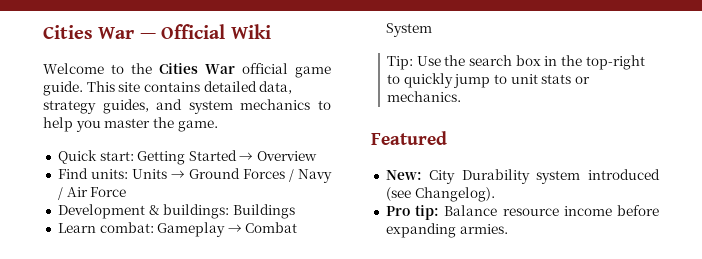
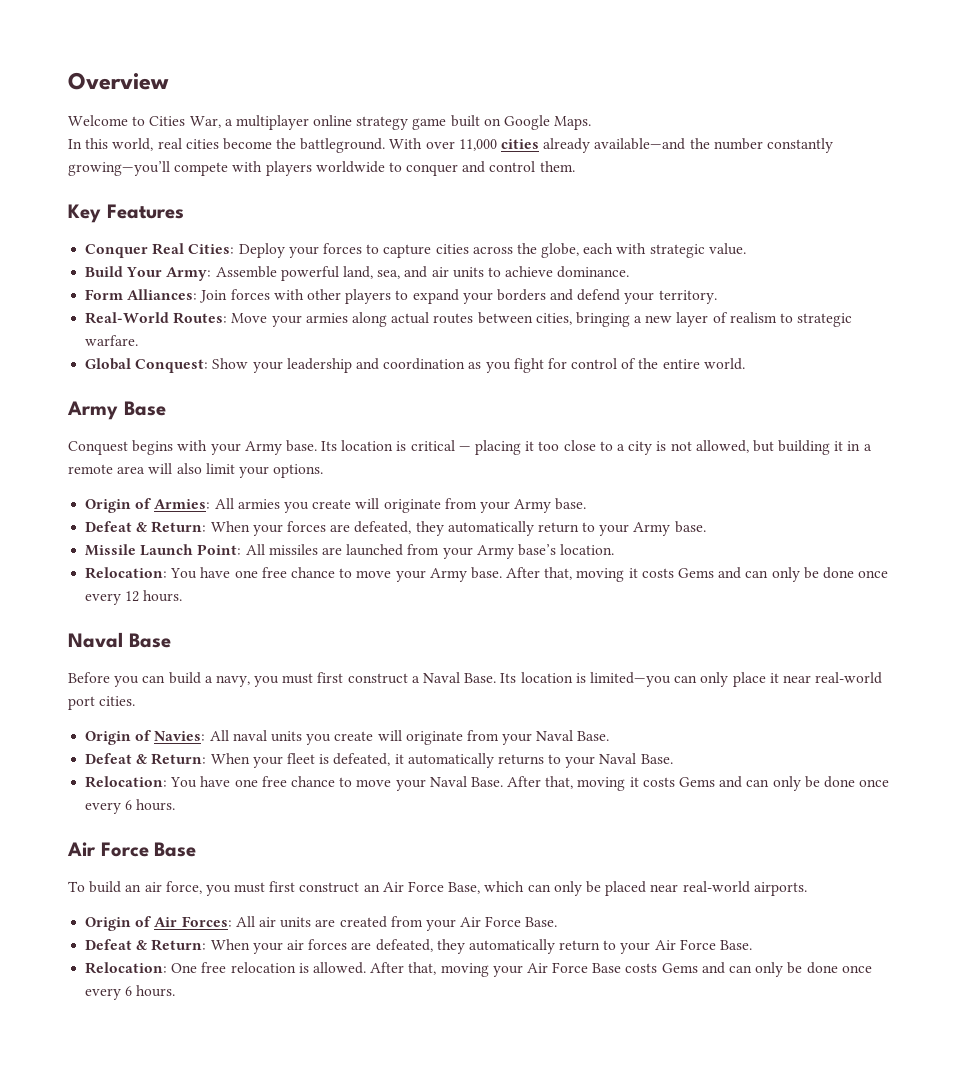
- Cities War — Official Wiki
- Welcome to the Cities War official game guide. This site contains detailed data, strategy guides, and system mechanics to help you master the game.
- Quick start: Getting Started → Overview
- Find units: Units → Ground Forces / Navy / Air Force
- Development & buildings: Buildings
- Learn combat: Gameplay → Combat System
- Tip: Use the search box in the top-right to quickly jump to unit stats or mechanics.
- Featured
- New: City Durability system introduced (see Changelog).
- Pro tip: Balance resource income before expanding armies.
+ Overview
+ Welcome to Cities War, a multiplayer online strategy game built on Google Maps.
+ In this world, real cities become the battleground. With over 11,000 cities already available—and the number constantly growing—you’ll compete with players worldwide to conquer and control them.
+ Key Features
+ Conquer Real Cities: Deploy your forces to capture cities across the globe, each with strategic value.
+ Build Your Army: Assemble powerful land, sea, and air units to achieve dominance.
+ Form Alliances: Join forces with other players to expand your borders and defend your territory.
+ Real-World Routes: Move your armies along actual routes between cities, bringing a new layer of realism to strategic warfare.
+ Global Conquest: Show your leadership and coordination as you fight for control of the entire world.
+ Army Base
+ Conquest begins with your Army base. Its location is critical — placing it too close to a city is not allowed, but building it in a remote area will also limit your options.
+ Origin of Armies: All armies you create will originate from your Army base.
+ Defeat & Return: When your forces are defeated, they automatically return to your Army base.
+ Missile Launch Point: All missiles are launched from your Army base’s location.
+ Relocation: You have one free chance to move your Army base. After that, moving it costs Gems and can only be done once every 12 hours.
+ Naval Base
+ Before you can build a navy, you must first construct a Naval Base. Its location is limited—you can only place it near real-world port cities.
+ Origin of Navies: All naval units you create will originate from your Naval Base.
+ Defeat & Return: When your fleet is defeated, it automatically returns to your Naval Base.
+ Relocation: You have one free chance to move your Naval Base. After that, moving it costs Gems and can only be done once every 6 hours.
+ Air Force Base
+ To build an air force, you must first construct an Air Force Base, which can only be placed near real-world airports.
+ Origin of Air Forces: All air units are created from your Air Force Base.
+ Defeat & Return: When your air forces are defeated, they automatically return to your Air Force Base.
+ Relocation: One free relocation is allowed. After that, moving your Air Force Base costs Gems and can only be done once every 6 hours.

